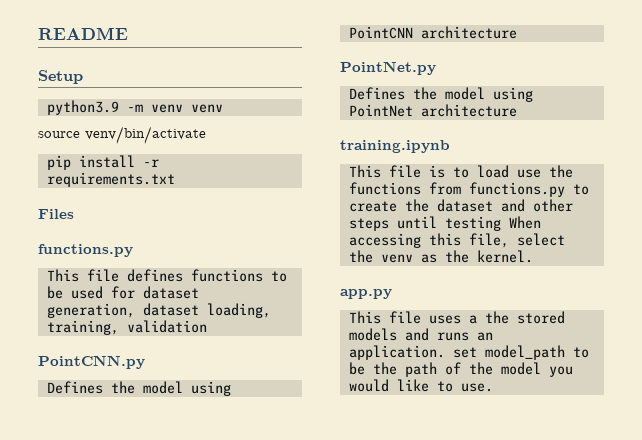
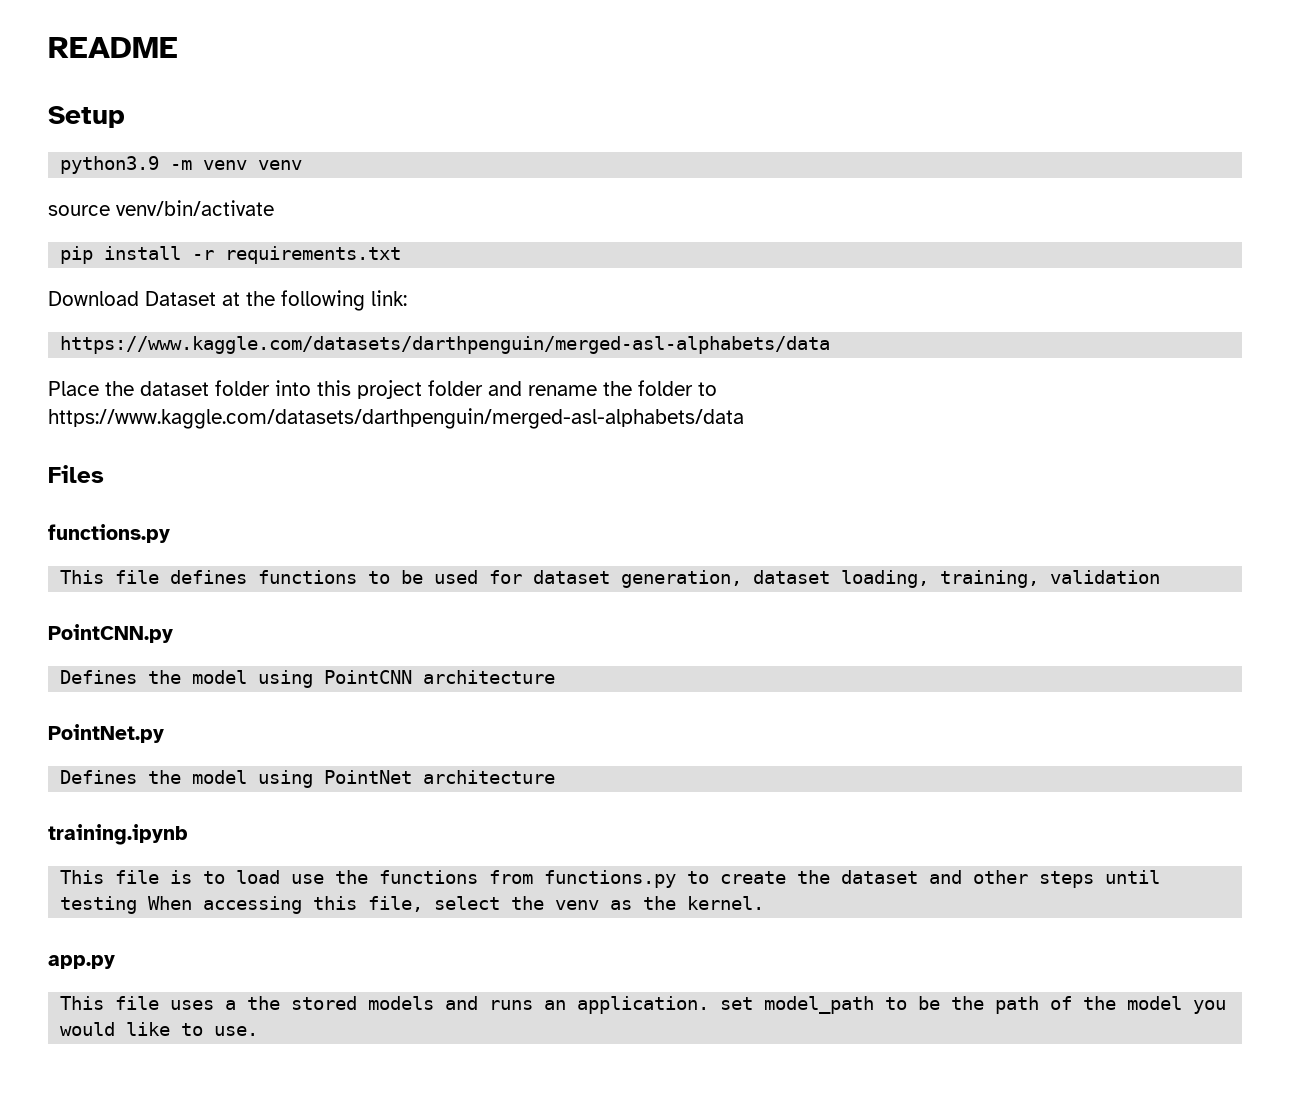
+ Download Dataset at the following link:
+ https://www.kaggle.com/datasets/darthpenguin/merged-asl-alphabets/data
+ Place the dataset folder into this project folder and rename the folder to https://www.kaggle.com/datasets/darthpenguin/merged-asl-alphabets/data

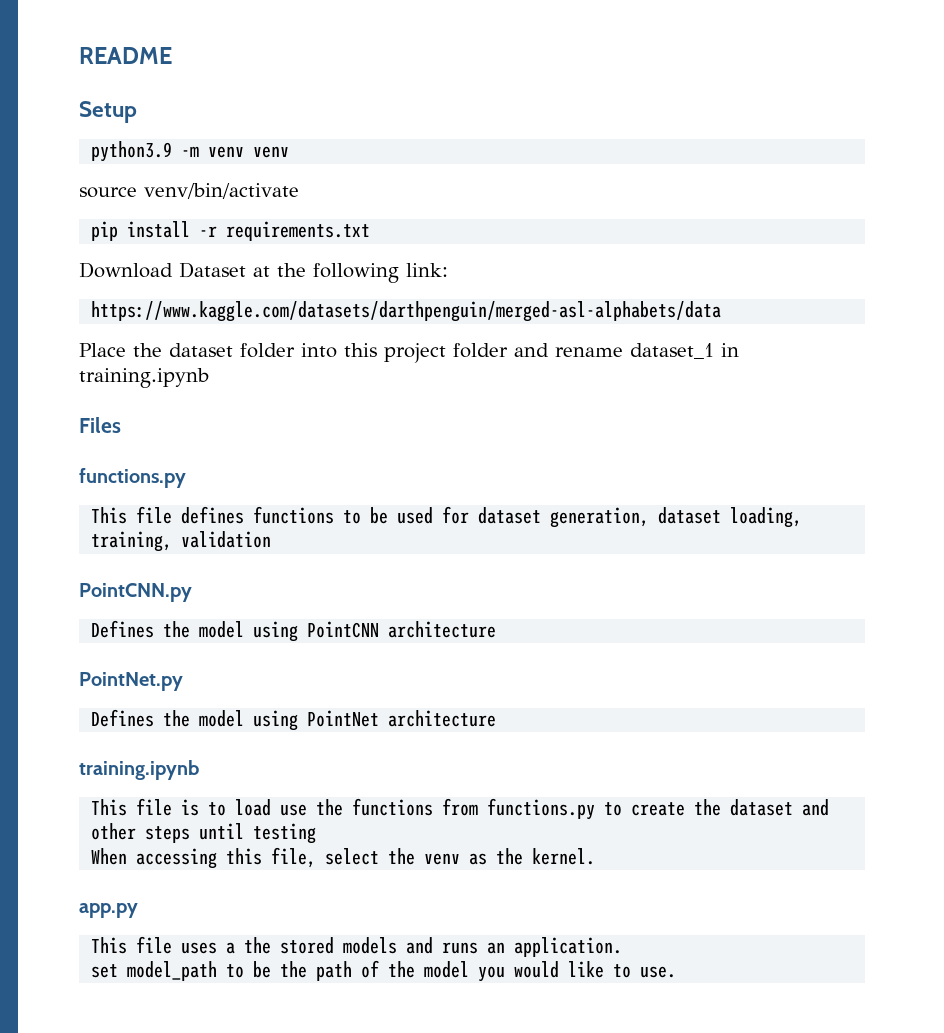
- Place the dataset folder into this project folder and rename the folder to https://www.kaggle.com/datasets/darthpenguin/merged-asl-alphabets/data
+ Place the dataset folder into this project folder and rename dataset_1 in training.ipynb
- This file is to load use the functions from functions.py to create the dataset and other steps until testing When accessing this file, select the venv as the kernel.
+ This file is to load use the functions from functions.py to create the dataset and other steps until testing
+ When accessing this file, select the venv as the kernel.
- This file uses a the stored models and runs an application. set model_path to be the path of the model you would like to use.
+ This file uses a the stored models and runs an application.
+ set model_path to be the path of the model you would like to use.

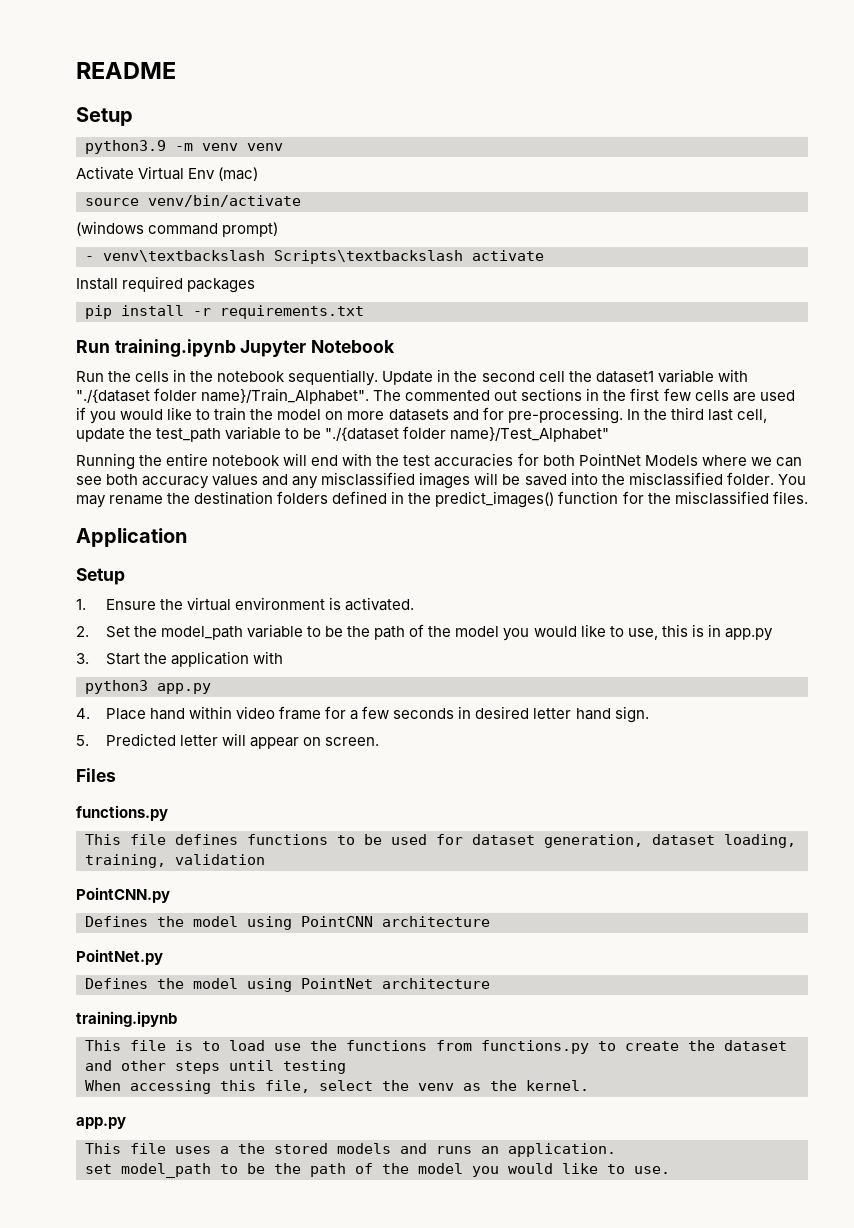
+ Activate Virtual Env (mac)
  source venv/bin/activate
+ (windows command prompt)
+ - venv\textbackslash Scripts\textbackslash activate
+ Install required packages
  pip install -r requirements.txt
- Download Dataset at the following link:
- https://www.kaggle.com/datasets/darthpenguin/merged-asl-alphabets/data
- Place the dataset folder into this project folder and rename dataset_1 in training.ipynb
+ Run training.ipynb Jupyter Notebook
+ Run the cells in the notebook sequentially. Update in the second cell the dataset1 variable with "./{dataset folder name}/Train_Alphabet". The commented out sections in the first few cells are used if you would like to train the model on more datasets and for pre-processing. In the third last cell, update the test_path variable to be "./{dataset folder name}/Test_Alphabet"
+ Running the entire notebook will end with the test accuracies for both PointNet Models where we can see both accuracy values and any misclassified images will be saved into the misclassified folder. You may rename the destination folders defined in the predict_images() function for the misclassified files.
+ Application
+ Setup
+ 1. Ensure the virtual environment is activated.
+ 2. Set the model_path variable to be the path of the model you would like to use, this is in app.py
+ 3. Start the application with
+ python3 app.py
+ 4. Place hand within video frame for a few seconds in desired letter hand sign.
+ 5. Predicted letter will appear on screen.

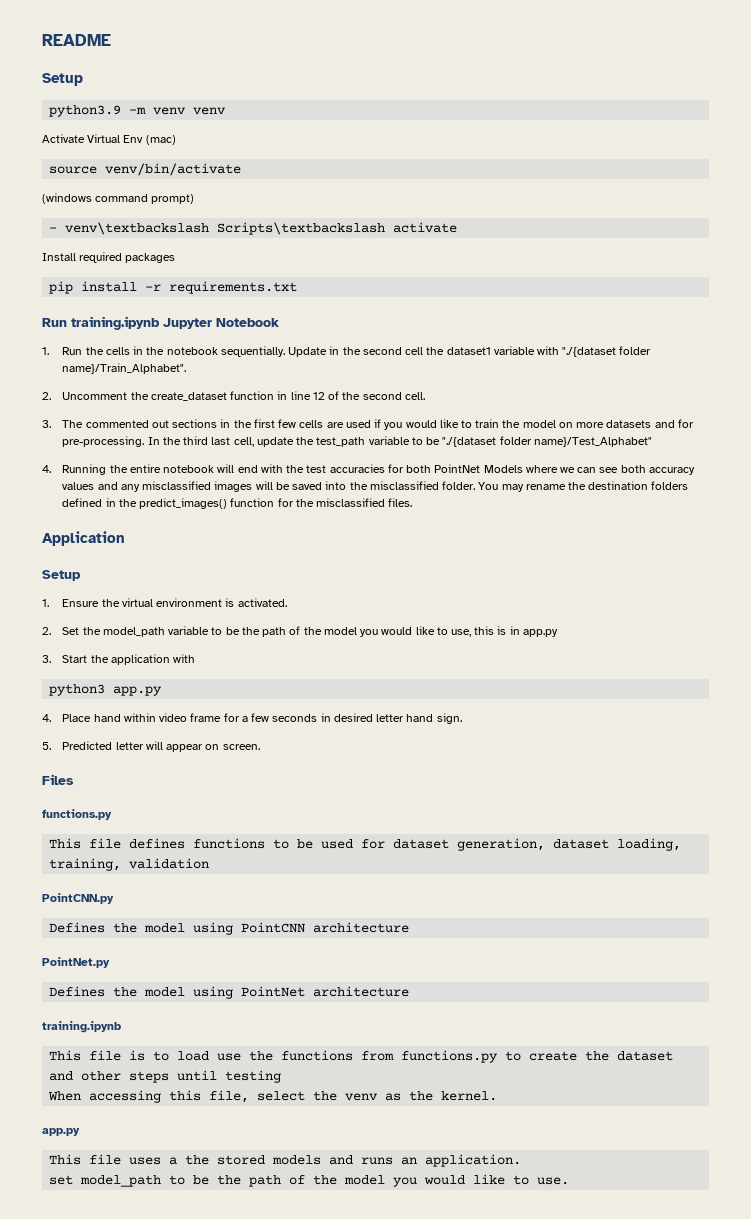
- Run the cells in the notebook sequentially.
+ 1. Run the cells in the notebook sequentially.
- Update in the second cell the dataset1 variable with "./{dataset folder name}/Train_Alphabet". The commented out sections in the first few cells are used if you would like to train the model on more datasets and for pre-processing.
+ Update in the second cell the dataset1 variable with "./{dataset folder name}/Train_Alphabet".
+ 2. Uncomment the create_dataset function in line 12 of the second cell.
+ 3. The commented out sections in the first few cells are used if you would like to train the model on more datasets and for pre-processing.
- Running the entire notebook will end with the test accuracies for both PointNet Models where we can see both accuracy values and any misclassified images will be saved into the misclassified folder.
+ 4. Running the entire notebook will end with the test accuracies for both PointNet Models where we can see both accuracy values and any misclassified images will be saved into the misclassified folder.

